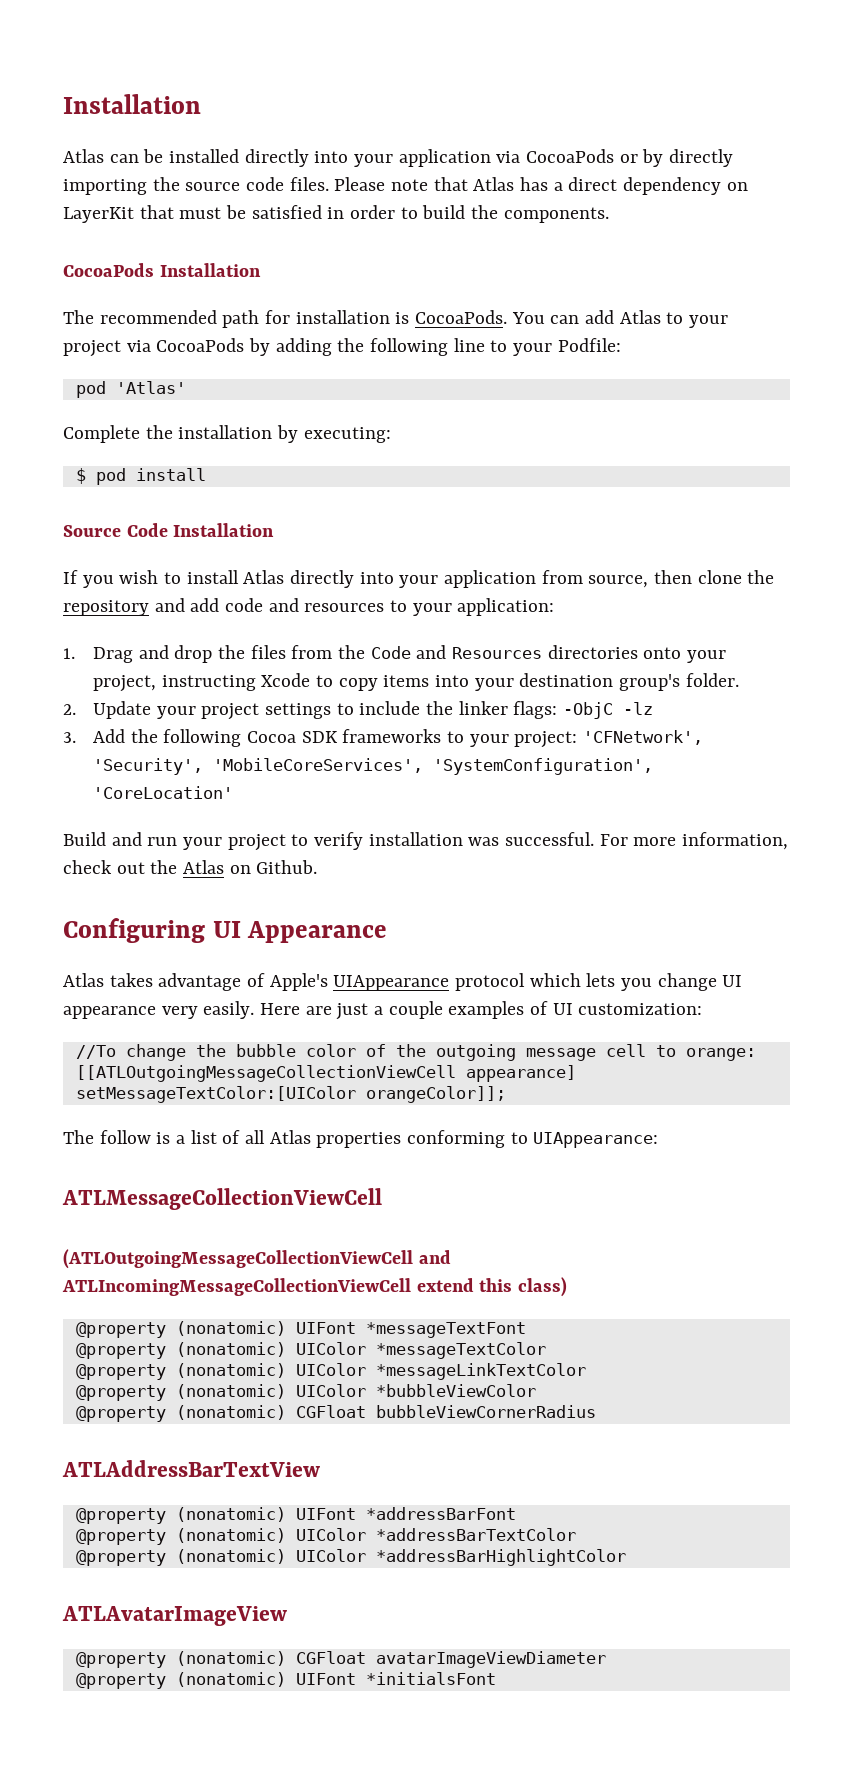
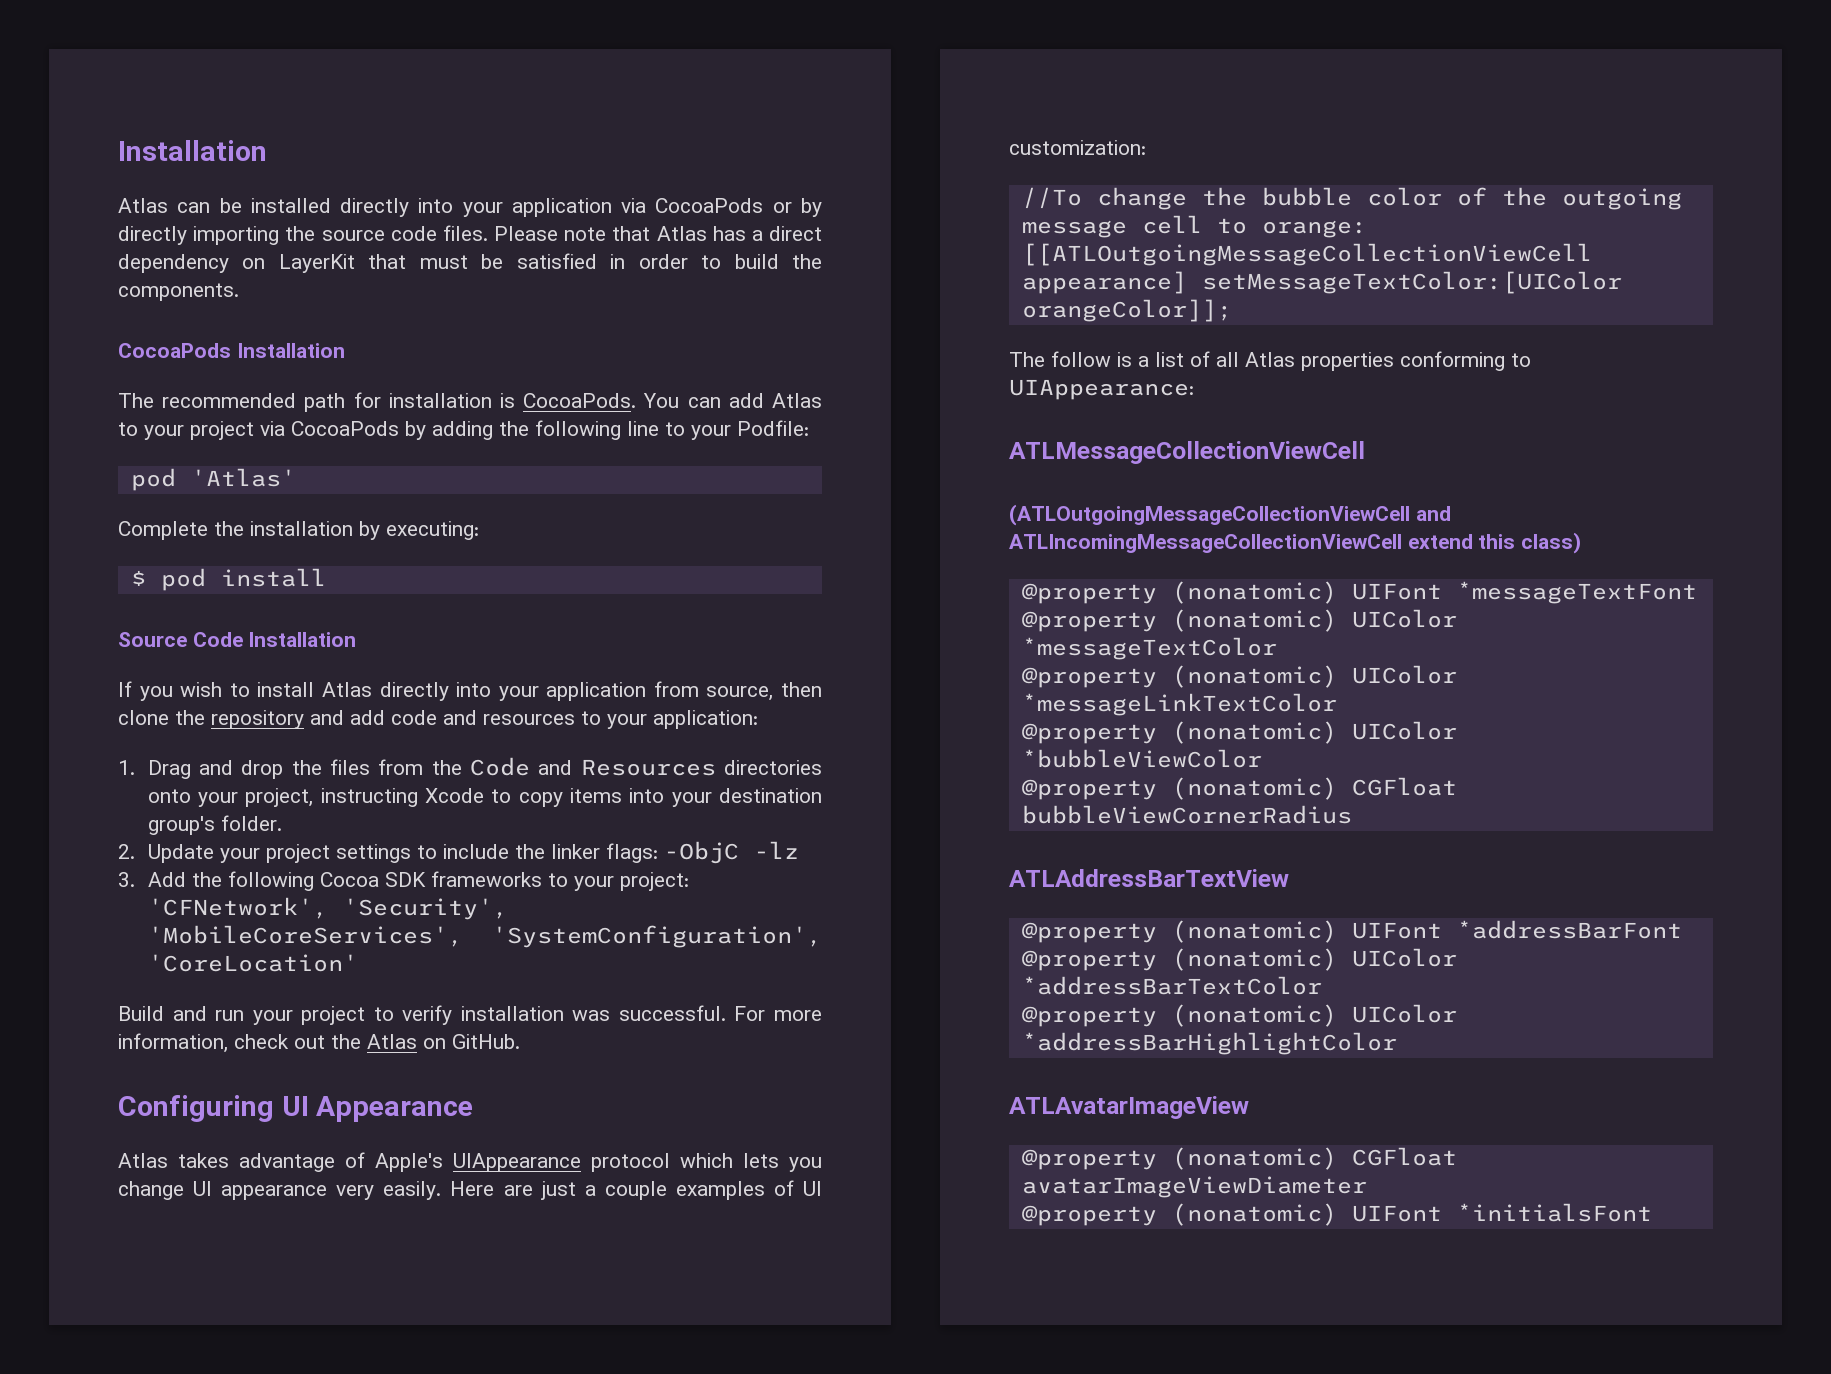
- For more information, check out the Atlas on Github.
+ For more information, check out the Atlas on GitHub.

